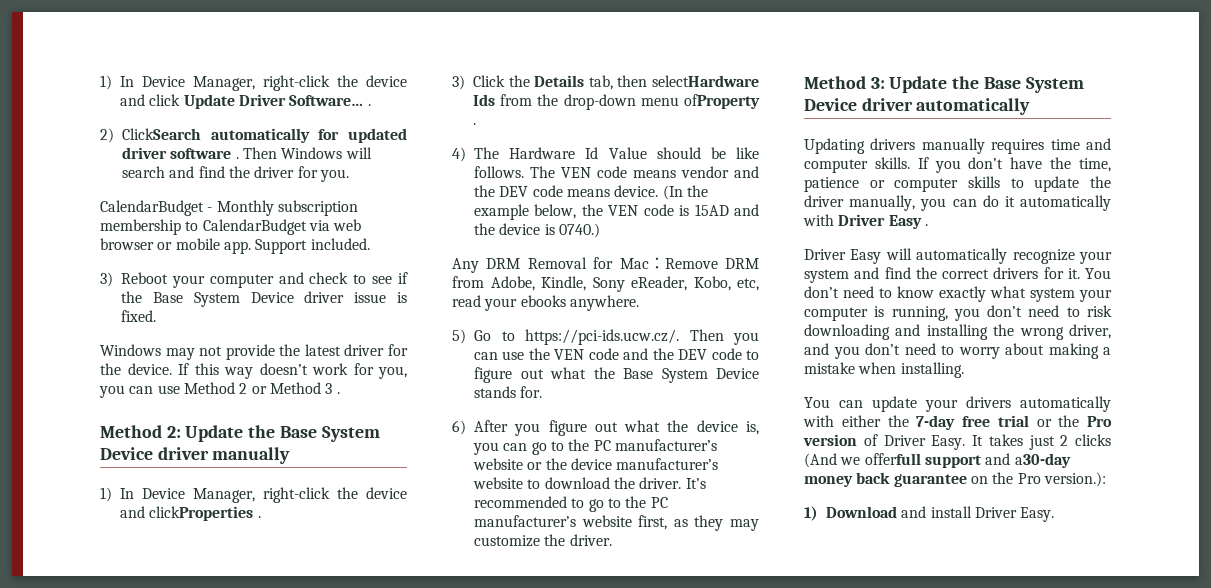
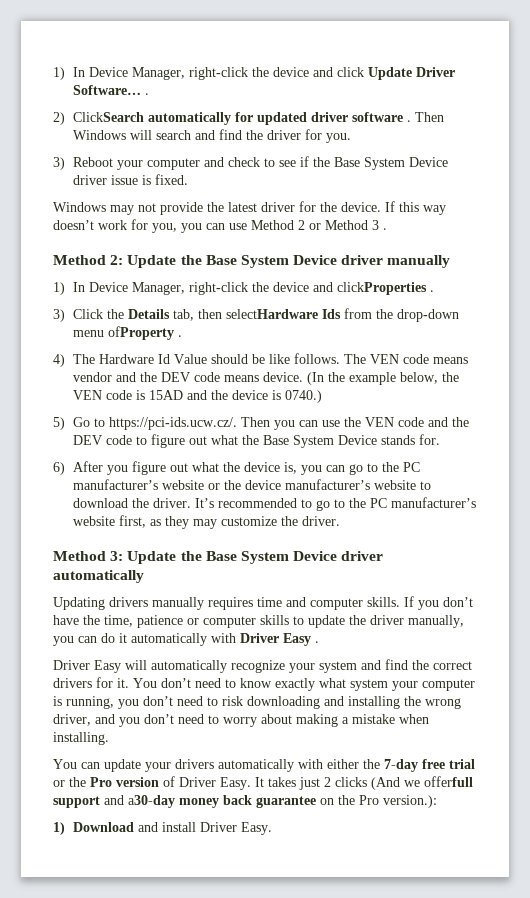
- CalendarBudget - Monthly subscription membership to CalendarBudget via web browser or mobile app. Support included.
- Any DRM Removal for Mac：Remove DRM from Adobe, Kindle, Sony eReader, Kobo, etc, read your ebooks anywhere.

